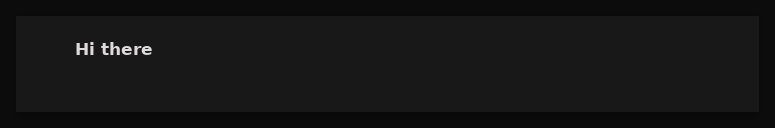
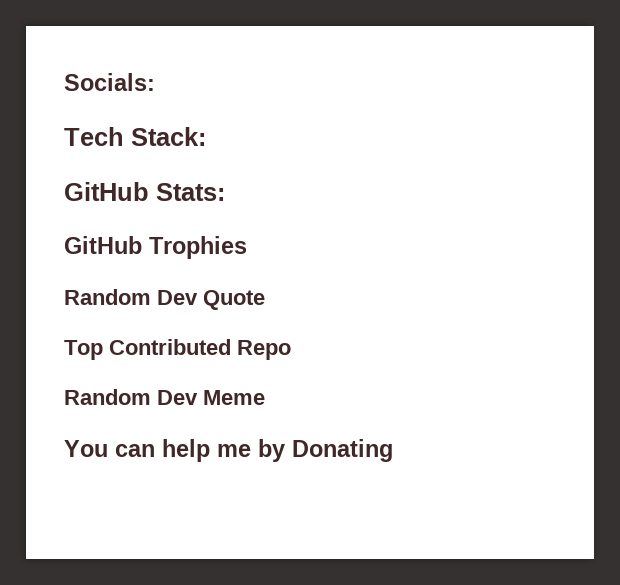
- Hi there
+ Socials:
+ Tech Stack:
+ GitHub Stats:
+ GitHub Trophies
+ Random Dev Quote
+ Top Contributed Repo
+ Random Dev Meme
+ You can help me by Donating

